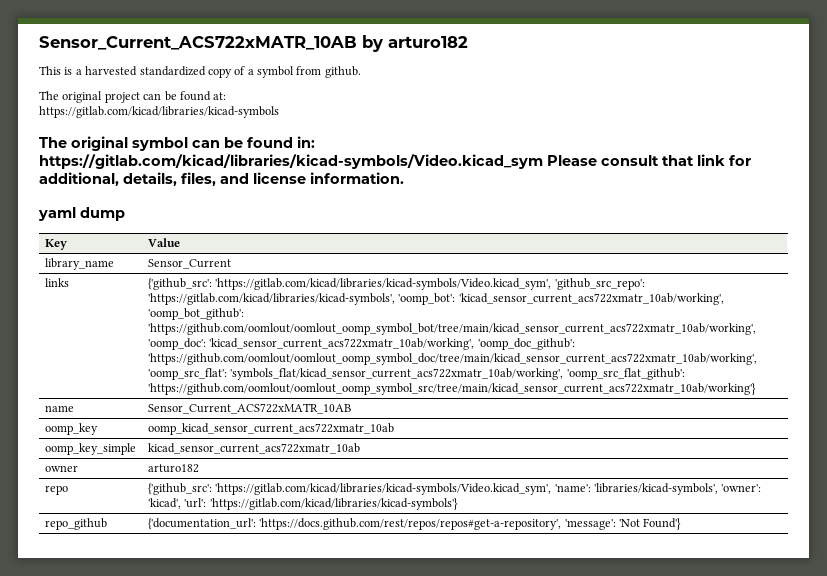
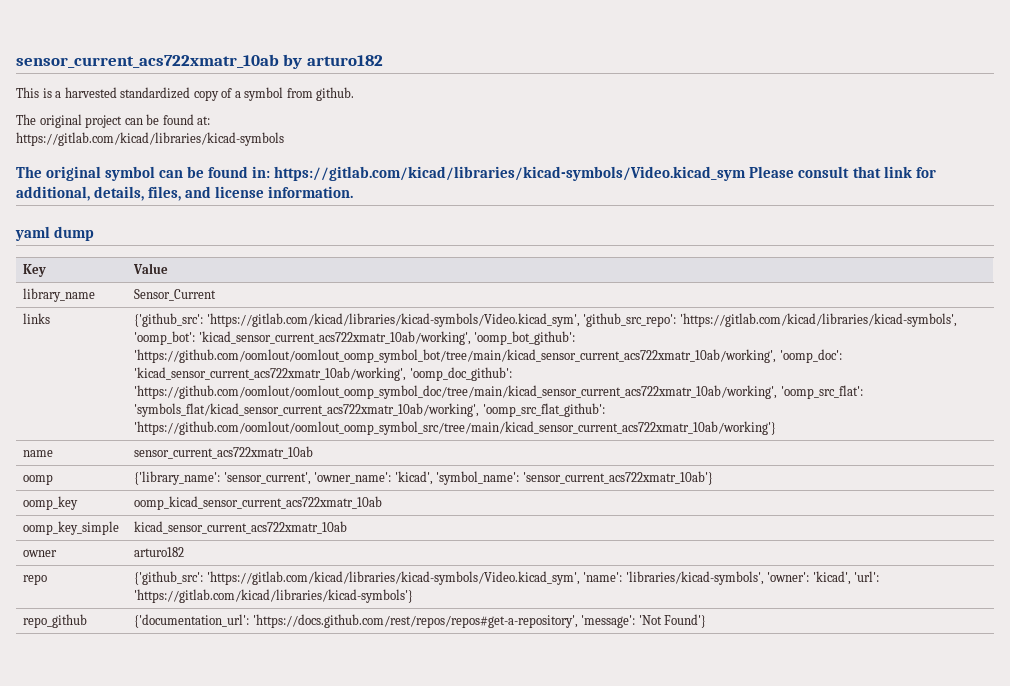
- Sensor_Current_ACS722xMATR_10AB by arturo182
+ sensor_current_acs722xmatr_10ab by arturo182
- name | Sensor_Current_ACS722xMATR_10AB
+ name | sensor_current_acs722xmatr_10ab
+ oomp | {'library_name': 'sensor_current', 'owner_name': 'kicad', 'symbol_name': 'sensor_current_acs722xmatr_10ab'}

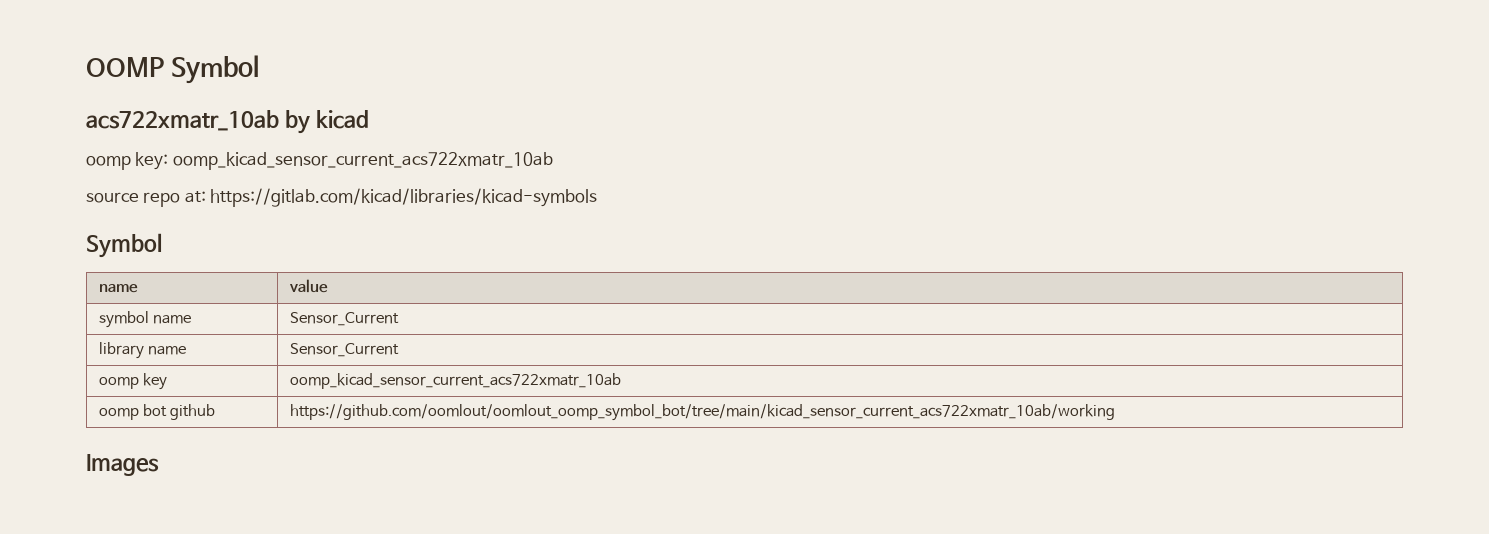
- sensor_current_acs722xmatr_10ab by arturo182
- This is a harvested standardized copy of a symbol from github.
- The original project can be found at:
- https://gitlab.com/kicad/libraries/kicad-symbols
- The original symbol can be found in: https://gitlab.com/kicad/libraries/kicad-symbols/Video.kicad_sym Please consult that link for additional, details, files, and license information.
- yaml dump
- Key | Value
- library_name | Sensor_Current
- links | {'github_src': 'https://gitlab.com/kicad/libraries/kicad-symbols/Video.kicad_sym', 'github_src_repo': 'https://gitlab.com/kicad/libraries/kicad-symbols', 'oomp_bot': 'kicad_sensor_current_acs722xmatr_10ab/working', 'oomp_bot_github': 'https://github.com/oomlout/oomlout_oomp_symbol_bot/tree/main/kicad_sensor_current_acs722xmatr_10ab/working', 'oomp_doc': 'kicad_sensor_current_acs722xmatr_10ab/working', 'oomp_doc_github': 'https://github.com/oomlout/oomlout_oomp_symbol_doc/tree/main/kicad_sensor_current_acs722xmatr_10ab/working', 'oomp_src_flat': 'symbols_flat/kicad_sensor_current_acs722xmatr_10ab/working', 'oomp_src_flat_github': 'https://github.com/oomlout/oomlout_oomp_symbol_src/tree/main/kicad_sensor_current_acs722xmatr_10ab/working'}
- name | sensor_current_acs722xmatr_10ab
- oomp | {'library_name': 'sensor_current', 'owner_name': 'kicad', 'symbol_name': 'sensor_current_acs722xmatr_10ab'}
- oomp_key | oomp_kicad_sensor_current_acs722xmatr_10ab
- oomp_key_simple | kicad_sensor_current_acs722xmatr_10ab
- owner | arturo182
- repo | {'github_src': 'https://gitlab.com/kicad/libraries/kicad-symbols/Video.kicad_sym', 'name': 'libraries/kicad-symbols', 'owner': 'kicad', 'url': 'https://gitlab.com/kicad/libraries/kicad-symbols'}
- repo_github | {'documentation_url': 'https://docs.github.com/rest/repos/repos#get-a-repository', 'message': 'Not Found'}
+ OOMP Symbol
+ acs722xmatr_10ab by kicad
+ oomp key: oomp_kicad_sensor_current_acs722xmatr_10ab
+ source repo at: https://gitlab.com/kicad/libraries/kicad-symbols
+ Symbol
+ name | value
+ symbol name | Sensor_Current
+ library name | Sensor_Current
+ oomp key | oomp_kicad_sensor_current_acs722xmatr_10ab
+ oomp bot github | https://github.com/oomlout/oomlout_oomp_symbol_bot/tree/main/kicad_sensor_current_acs722xmatr_10ab/working
+ Images

